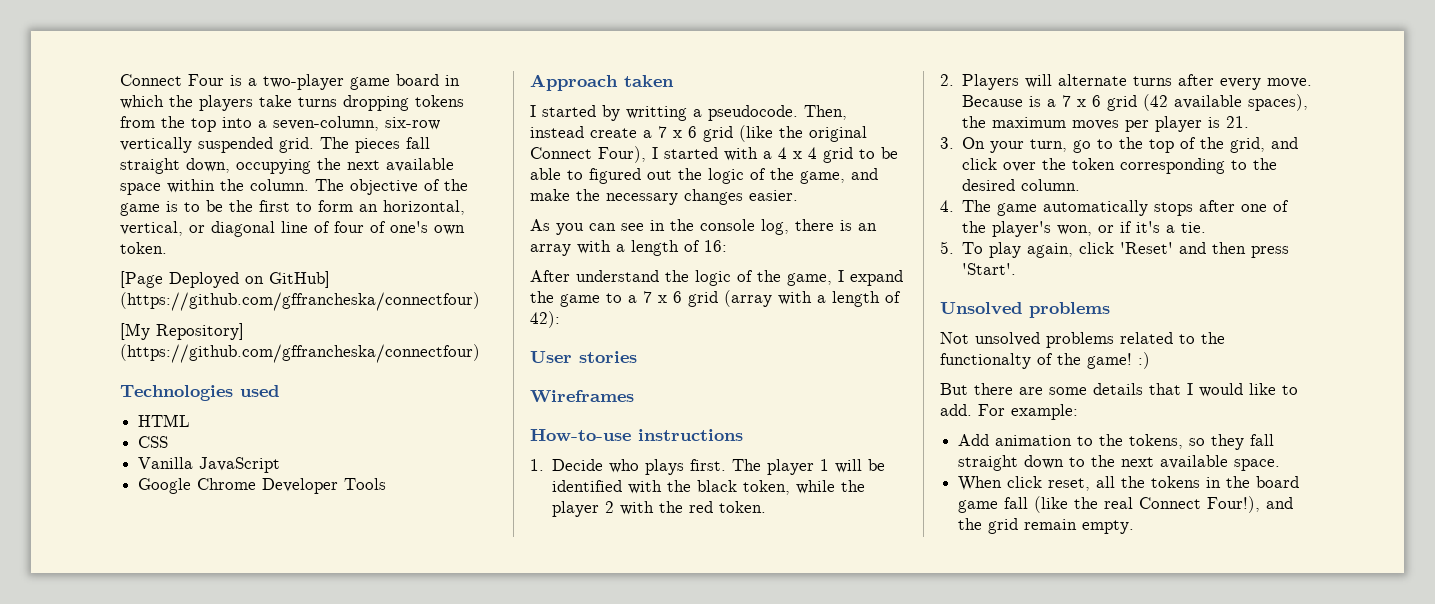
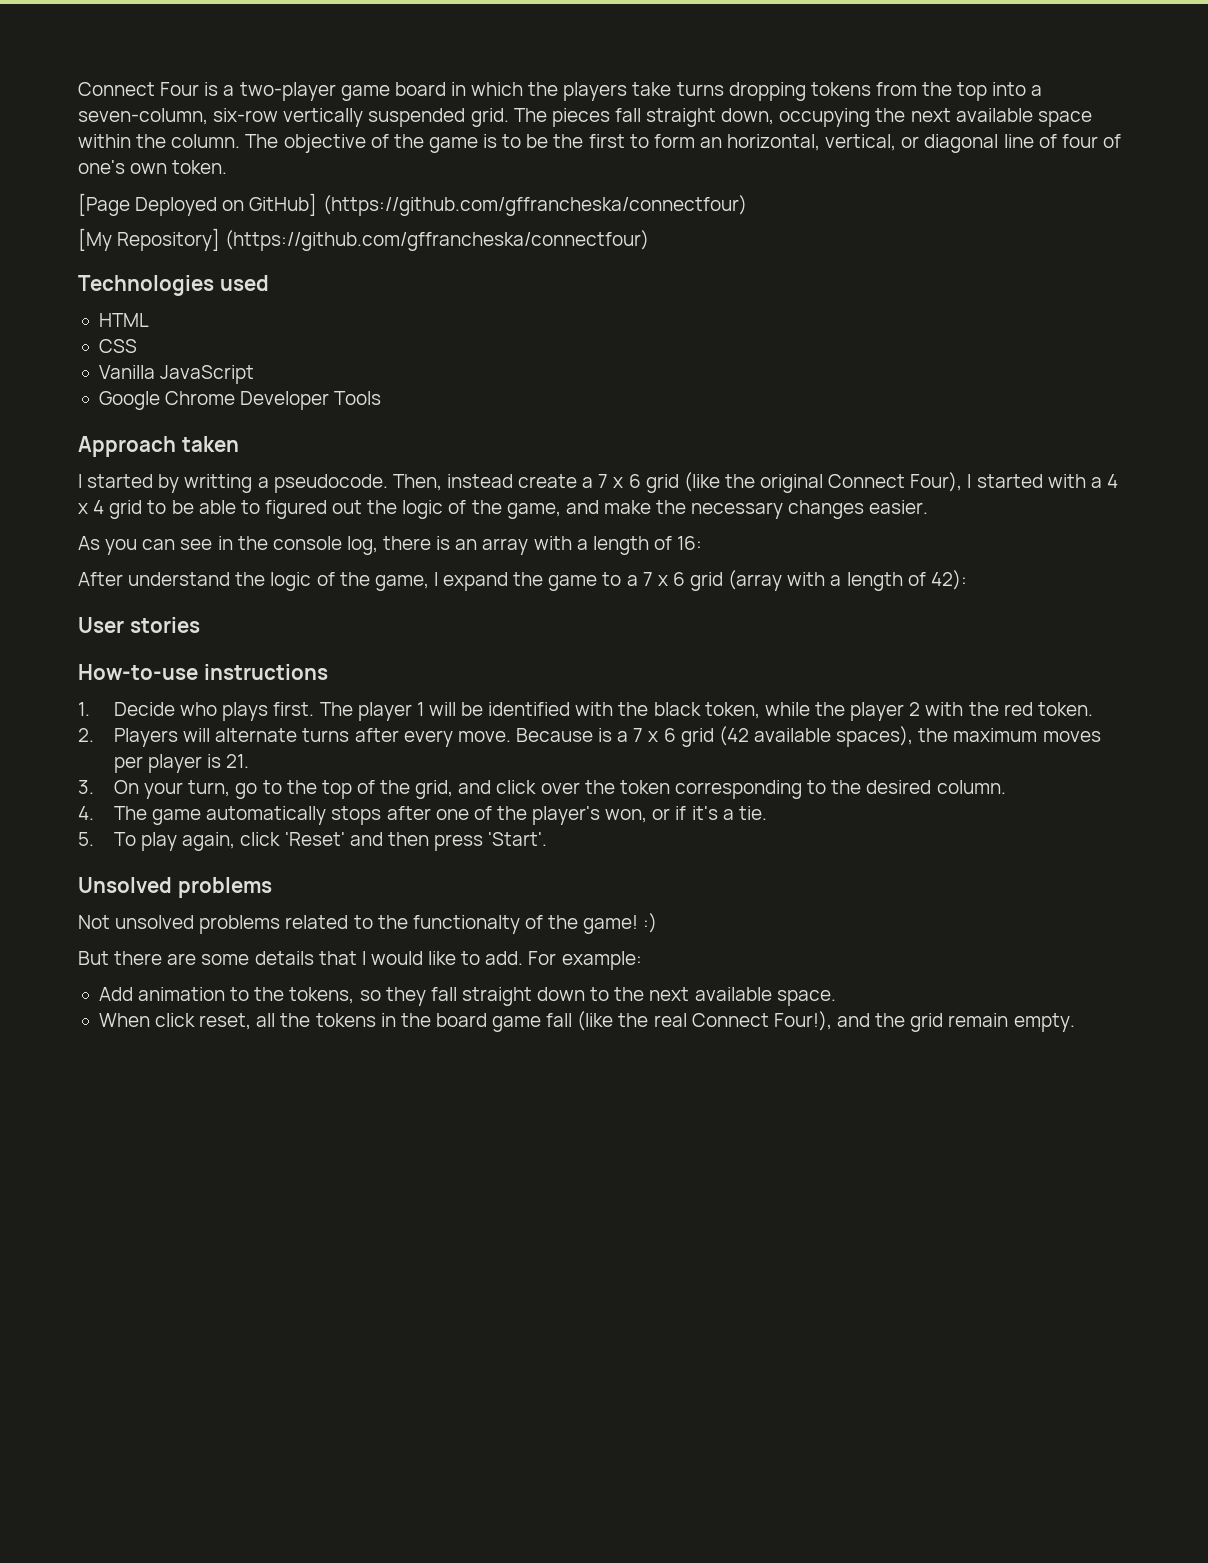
- Wireframes

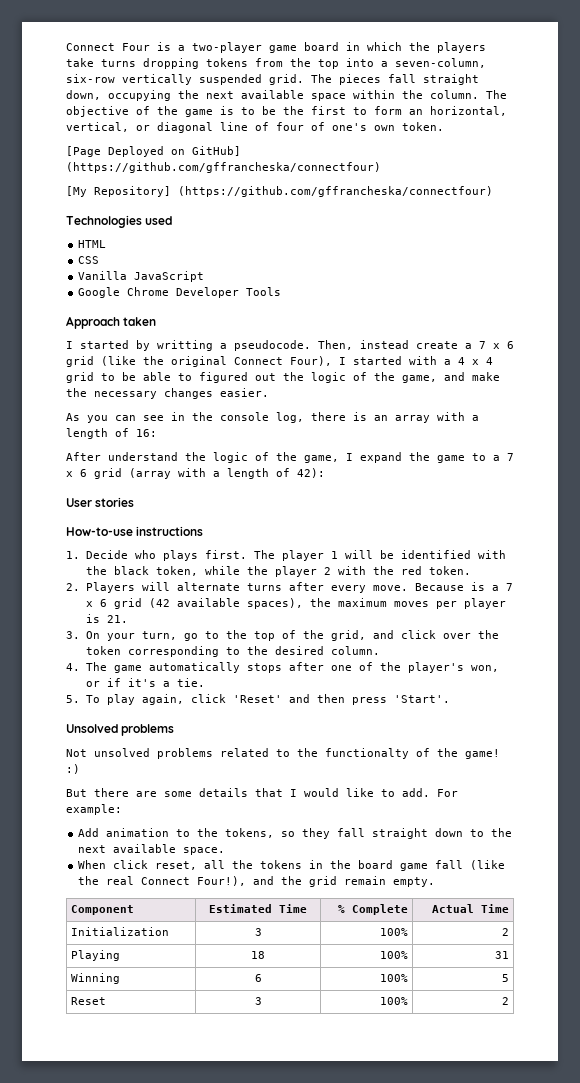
+ Component | Estimated Time | % Complete | Actual Time
+ Initialization | 3 | 100% | 2
+ Playing | 18 | 100% | 31
+ Winning | 6 | 100% | 5
+ Reset | 3 | 100% | 2

